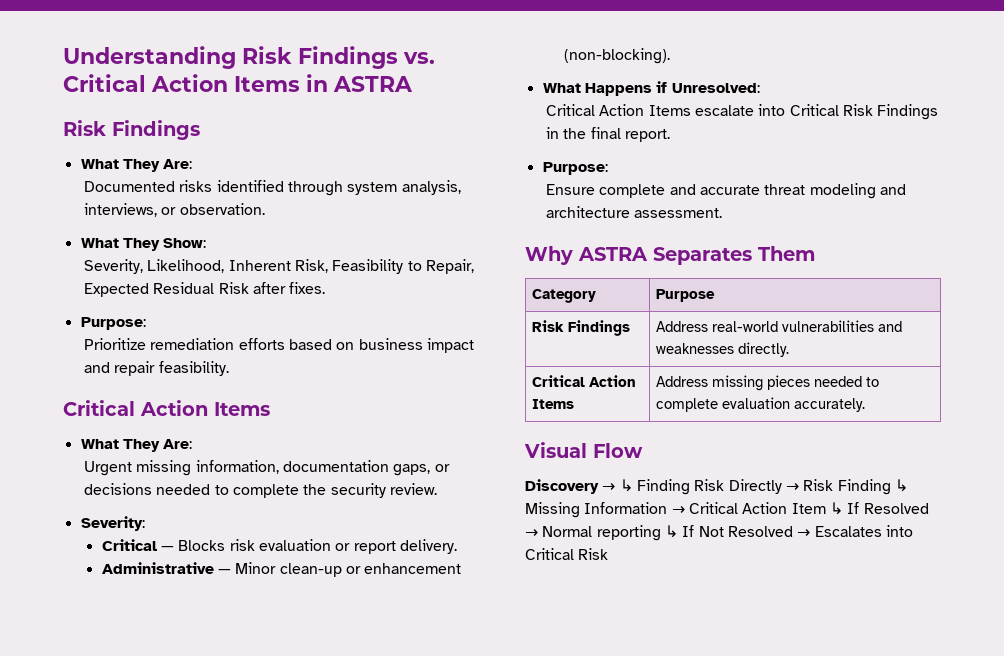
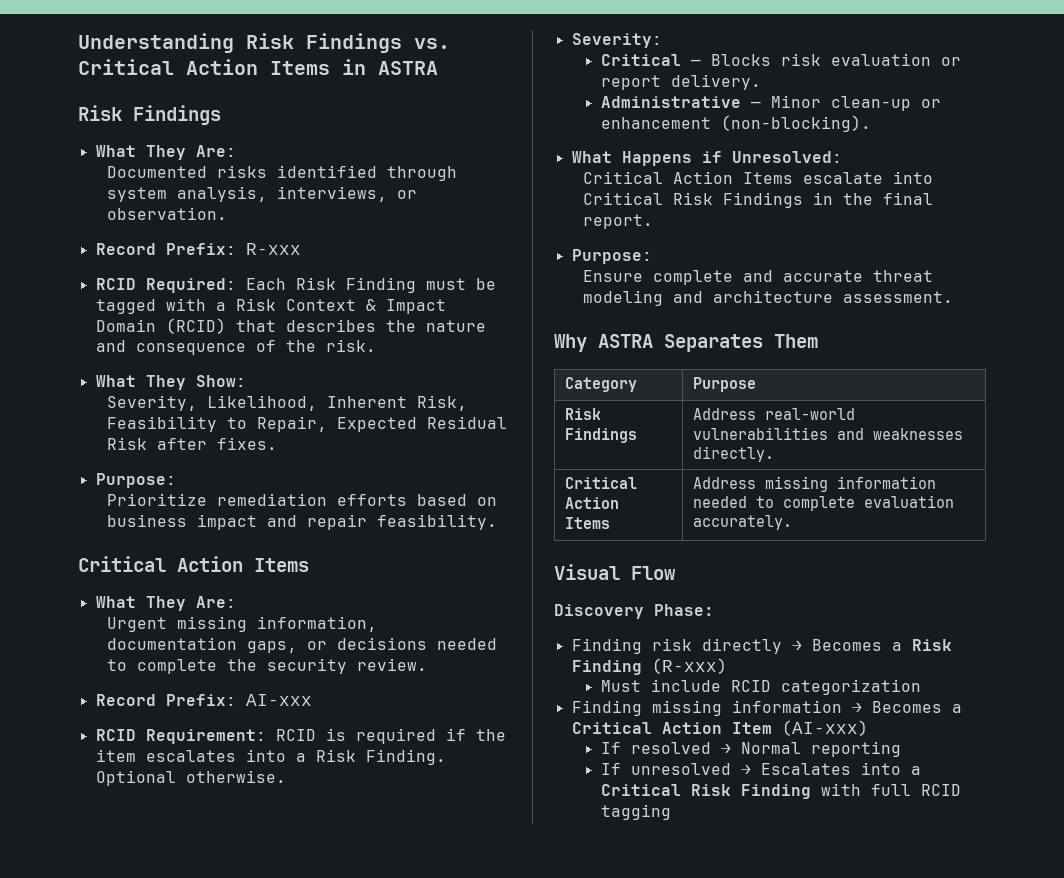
+ Record Prefix: R-xxx
+ RCID Required: Each Risk Finding must be tagged with a Risk Context & Impact Domain (RCID) that describes the nature and consequence of the risk.
+ Record Prefix: AI-xxx
+ RCID Requirement: RCID is required if the item escalates into a Risk Finding. Optional otherwise.
- Critical Action Items | Address missing pieces needed to complete evaluation accurately.
+ Critical Action Items | Address missing information needed to complete evaluation accurately.
- Discovery → ↳ Finding Risk Directly → Risk Finding ↳ Missing Information → Critical Action Item ↳ If Resolved → Normal reporting ↳ If Not Resolved → Escalates into Critical Risk
+ Discovery Phase:
+ Finding risk directly → Becomes a Risk Finding (R-xxx)
+ Must include RCID categorization
+ Finding missing information → Becomes a Critical Action Item (AI-xxx)
+ If resolved → Normal reporting
+ If unresolved → Escalates into a Critical Risk Finding with full RCID tagging

